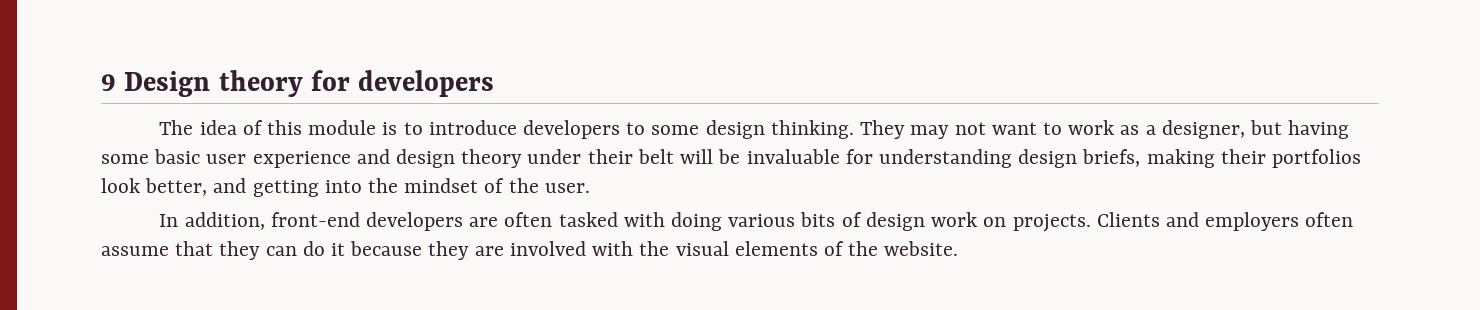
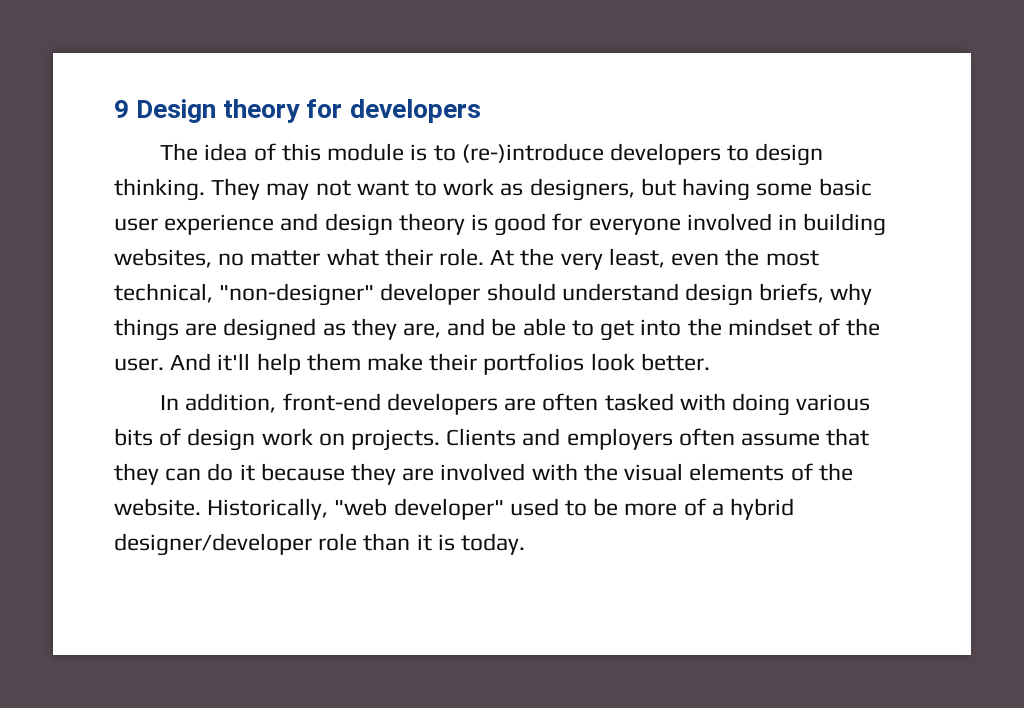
- The idea of this module is to introduce developers to some design thinking.
+ The idea of this module is to (re-)introduce developers to design thinking.
- They may not want to work as a designer, but having some basic user experience and design theory under their belt will be invaluable for understanding design briefs, making their portfolios look better, and getting into the mindset of the user.
+ They may not want to work as designers, but having some basic user experience and design theory is good for everyone involved in building websites, no matter what their role. At the very least, even the most technical, "non-designer" developer should understand design briefs, why things are designed as they are, and be able to get into the mindset of the user. And it'll help them make their portfolios look better.
+ Historically, "web developer" used to be more of a hybrid designer/developer role than it is today.

